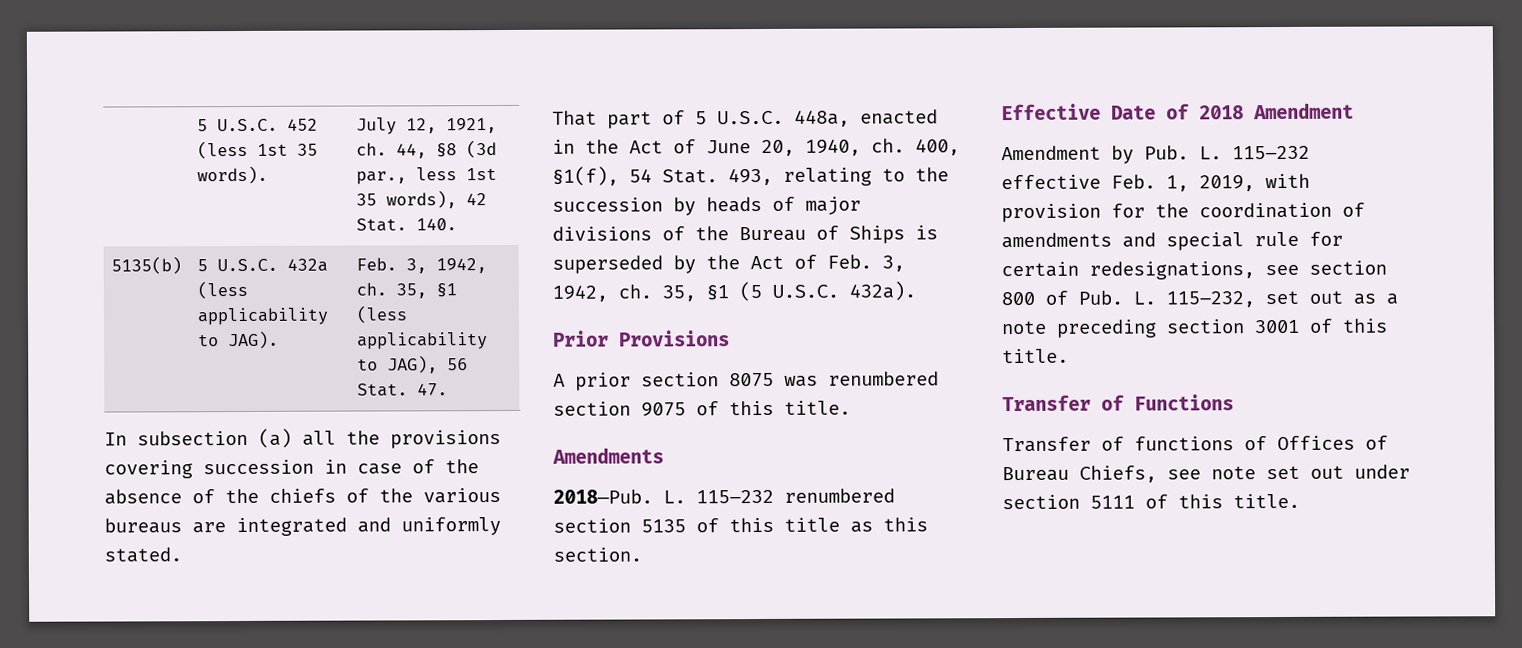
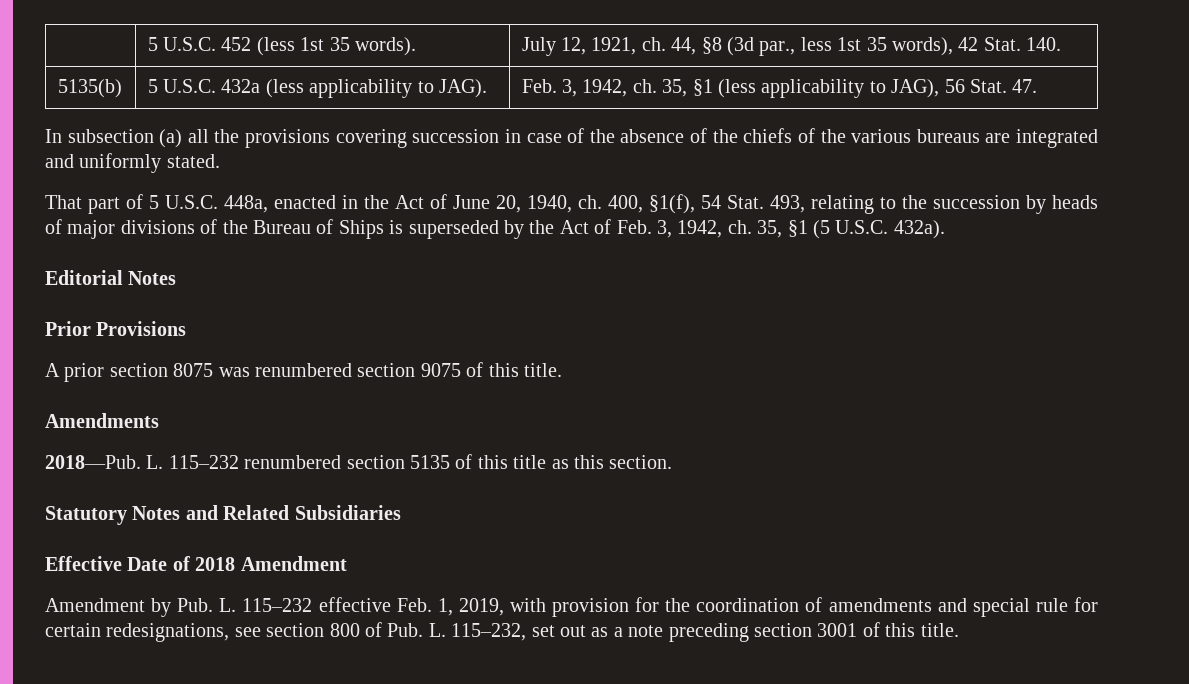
+ Editorial Notes
+ Statutory Notes and Related Subsidiaries
- Transfer of Functions
- Transfer of functions of Offices of Bureau Chiefs, see note set out under section 5111 of this title.

